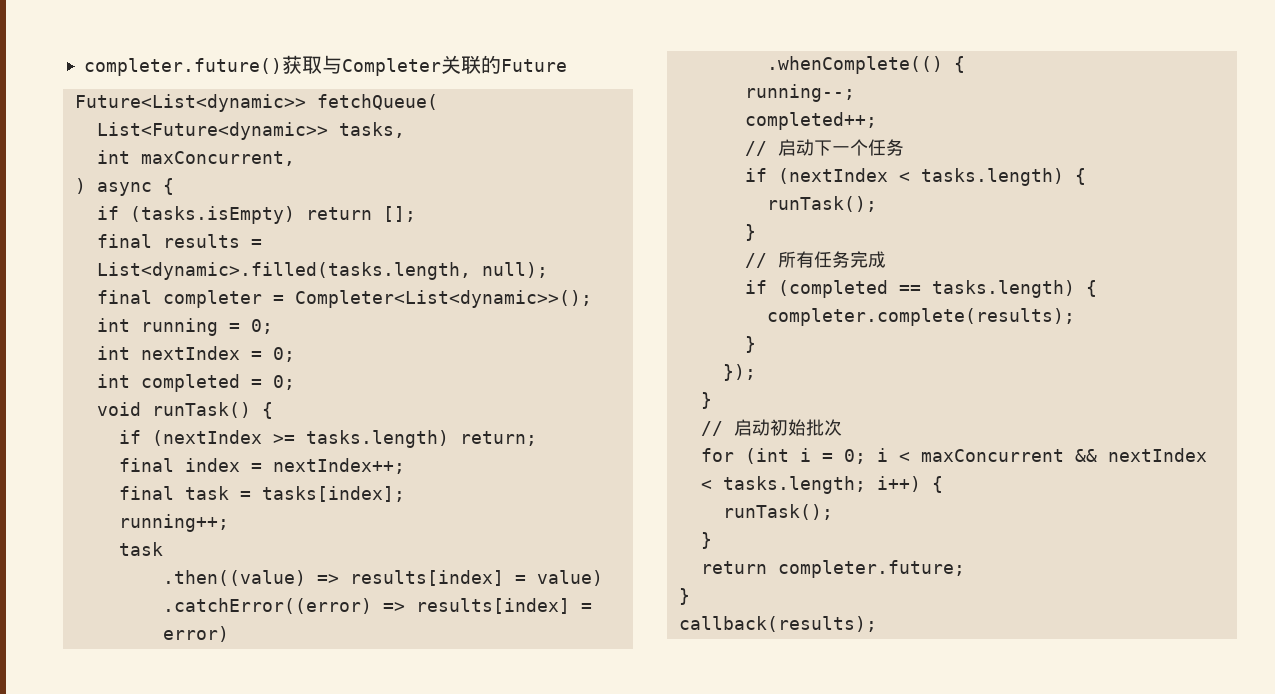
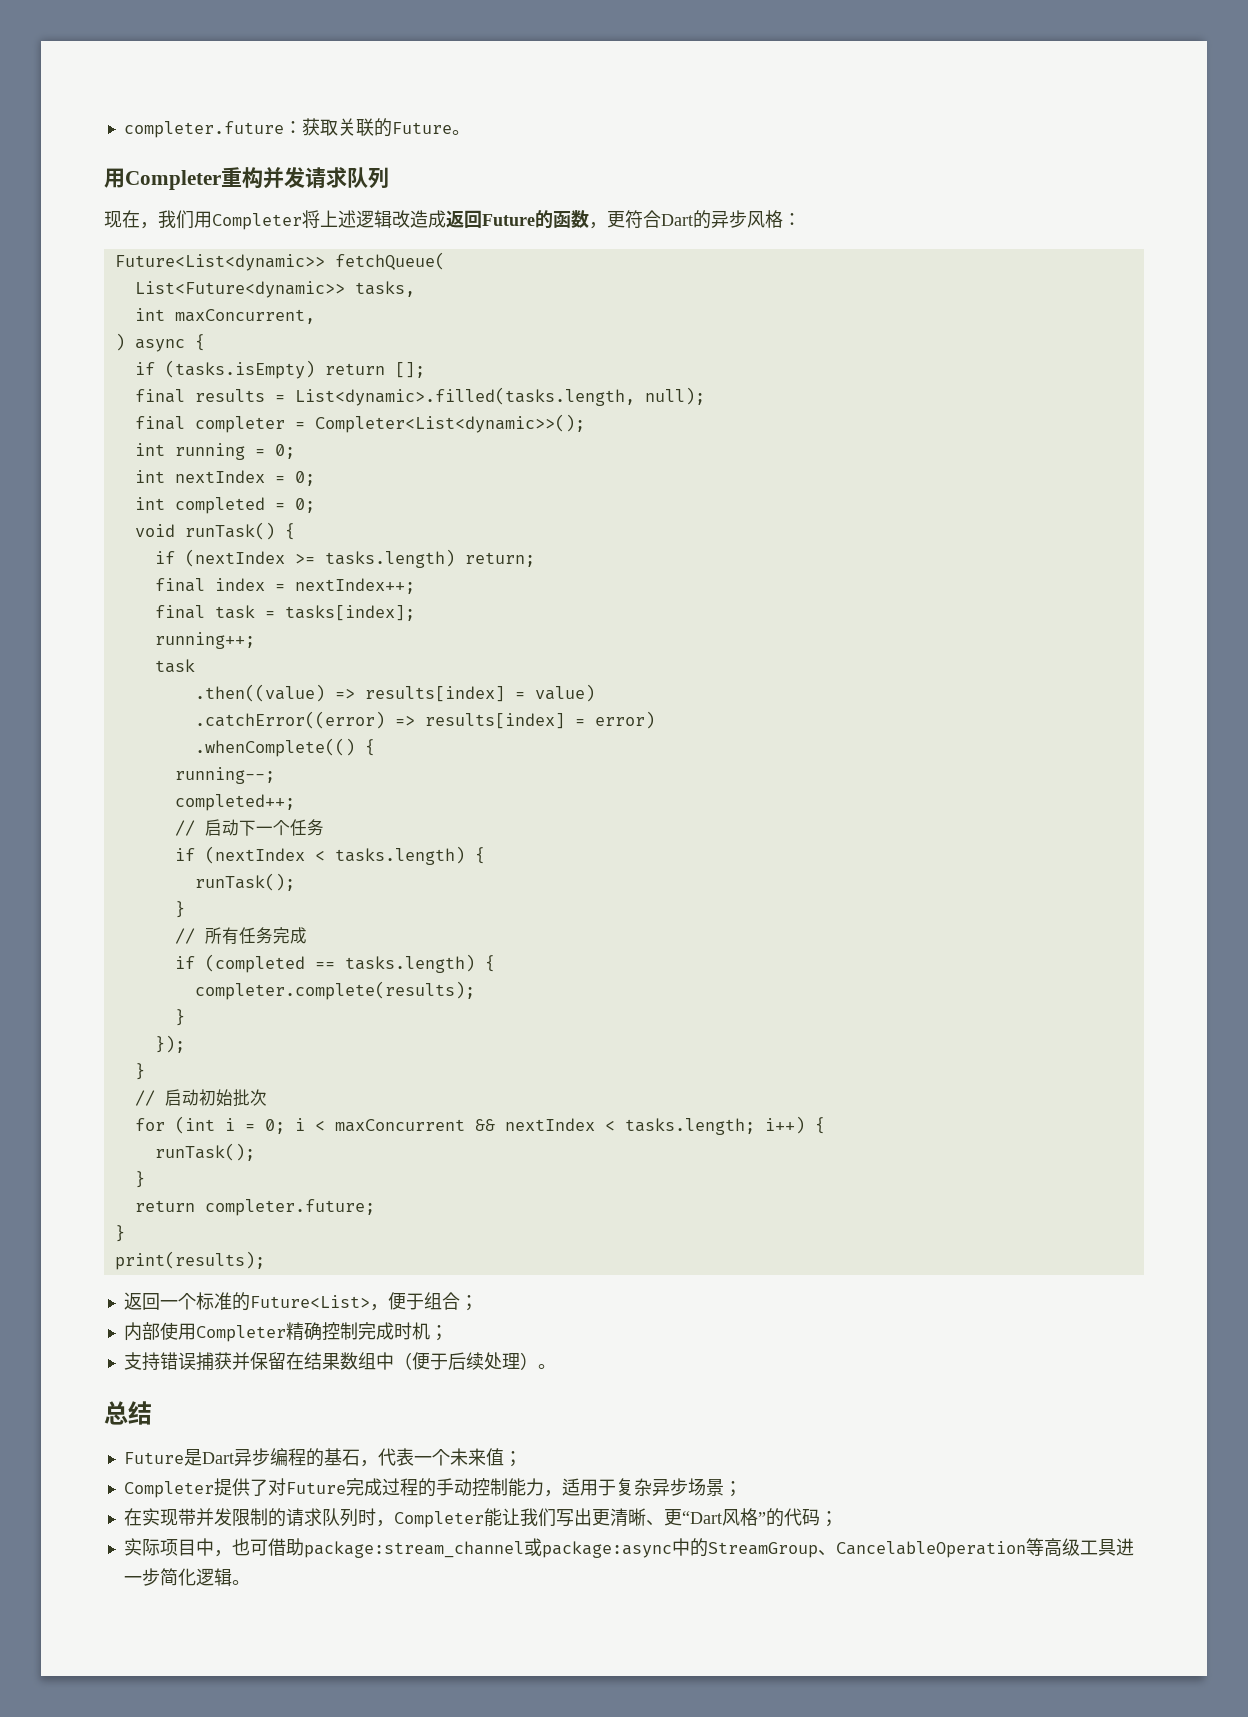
- completer.future()获取与Completer关联的Future
+ completer.future：获取关联的Future。
+ 用Completer重构并发请求队列
+ 现在，我们用Completer将上述逻辑改造成返回Future的函数，更符合Dart的异步风格：
- callback(results);
+ print(results);
+ 返回一个标准的Future<List>，便于组合；
+ 内部使用Completer精确控制完成时机；
+ 支持错误捕获并保留在结果数组中（便于后续处理）。
+ 总结
+ Future是Dart异步编程的基石，代表一个未来值；
+ Completer提供了对Future完成过程的手动控制能力，适用于复杂异步场景；
+ 在实现带并发限制的请求队列时，Completer能让我们写出更清晰、更“Dart风格”的代码；
+ 实际项目中，也可借助package:stream_channel或package:async中的StreamGroup、CancelableOperation等高级工具进一步简化逻辑。

